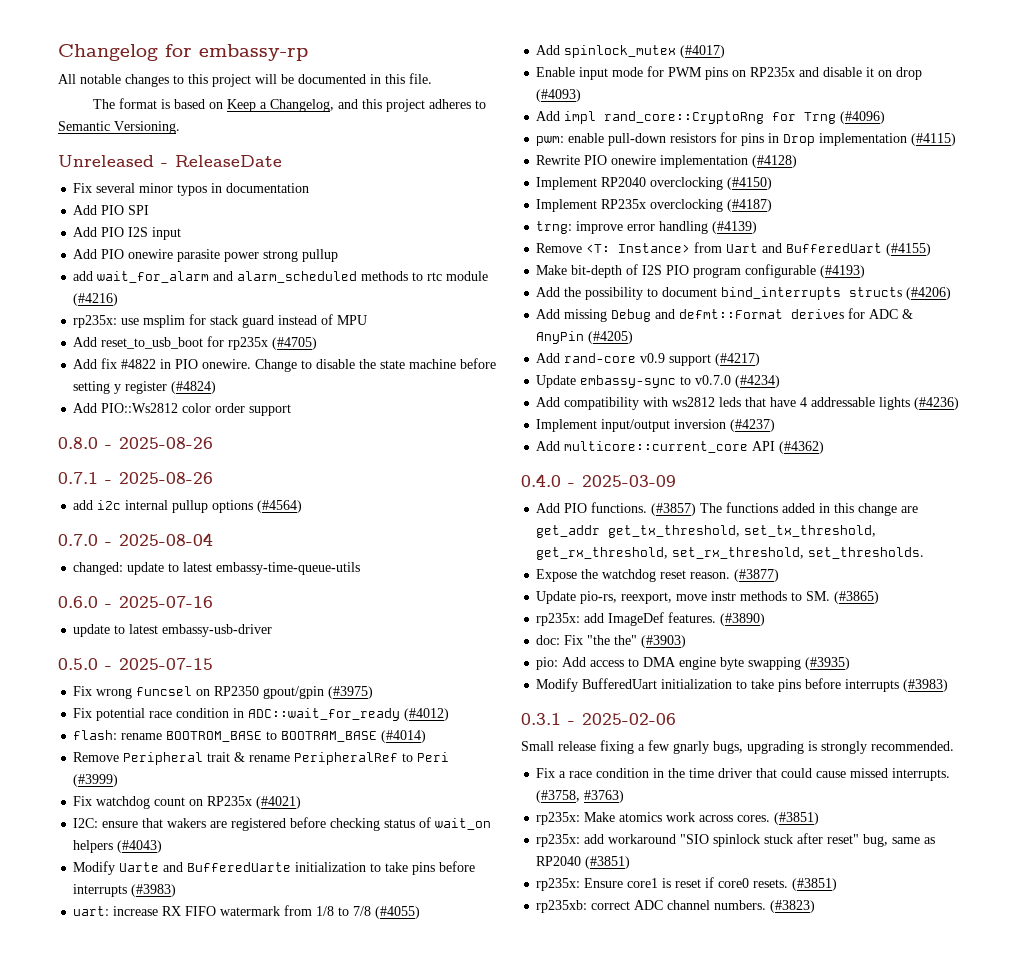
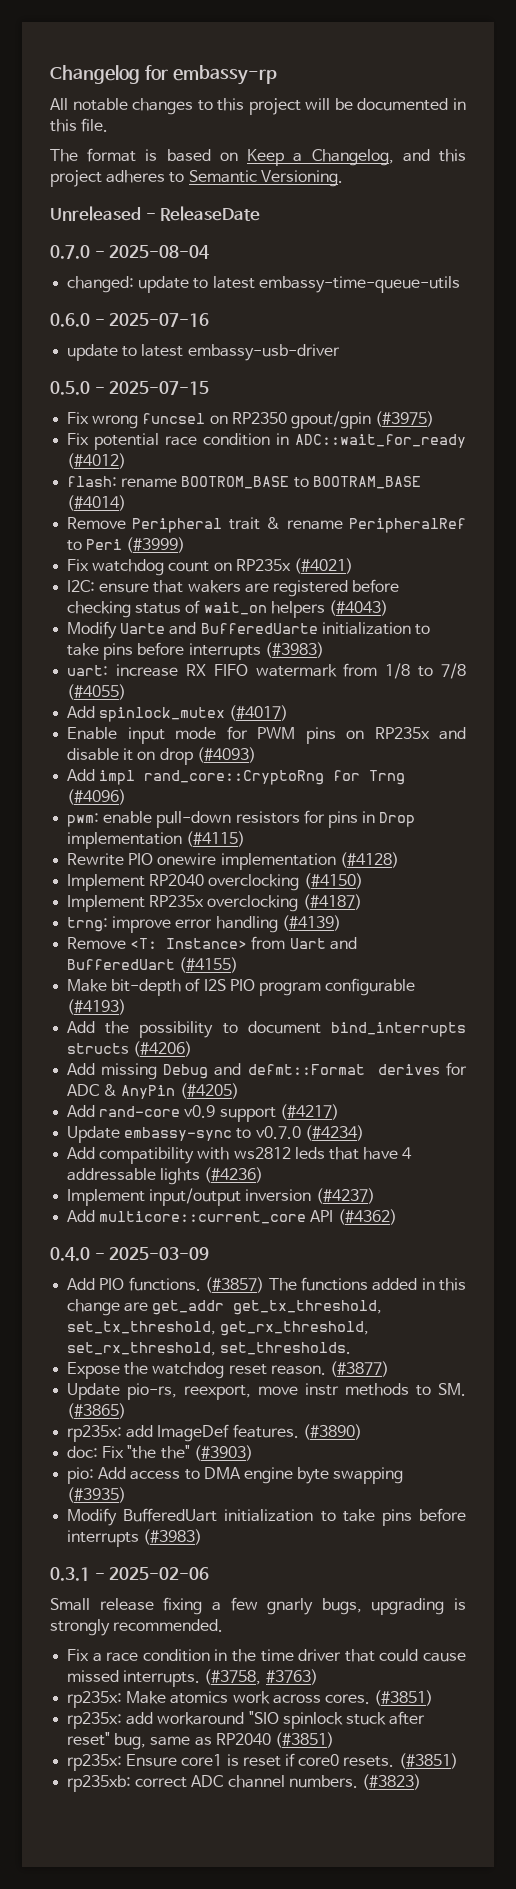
- Fix several minor typos in documentation
- Add PIO SPI
- Add PIO I2S input
- Add PIO onewire parasite power strong pullup
- add wait_for_alarm and alarm_scheduled methods to rtc module (#4216)
- rp235x: use msplim for stack guard instead of MPU
- Add reset_to_usb_boot for rp235x (#4705)
- Add fix #4822 in PIO onewire. Change to disable the state machine before setting y register (#4824)
- Add PIO::Ws2812 color order support
- 0.8.0 - 2025-08-26
- 0.7.1 - 2025-08-26
- add i2c internal pullup options (#4564)

